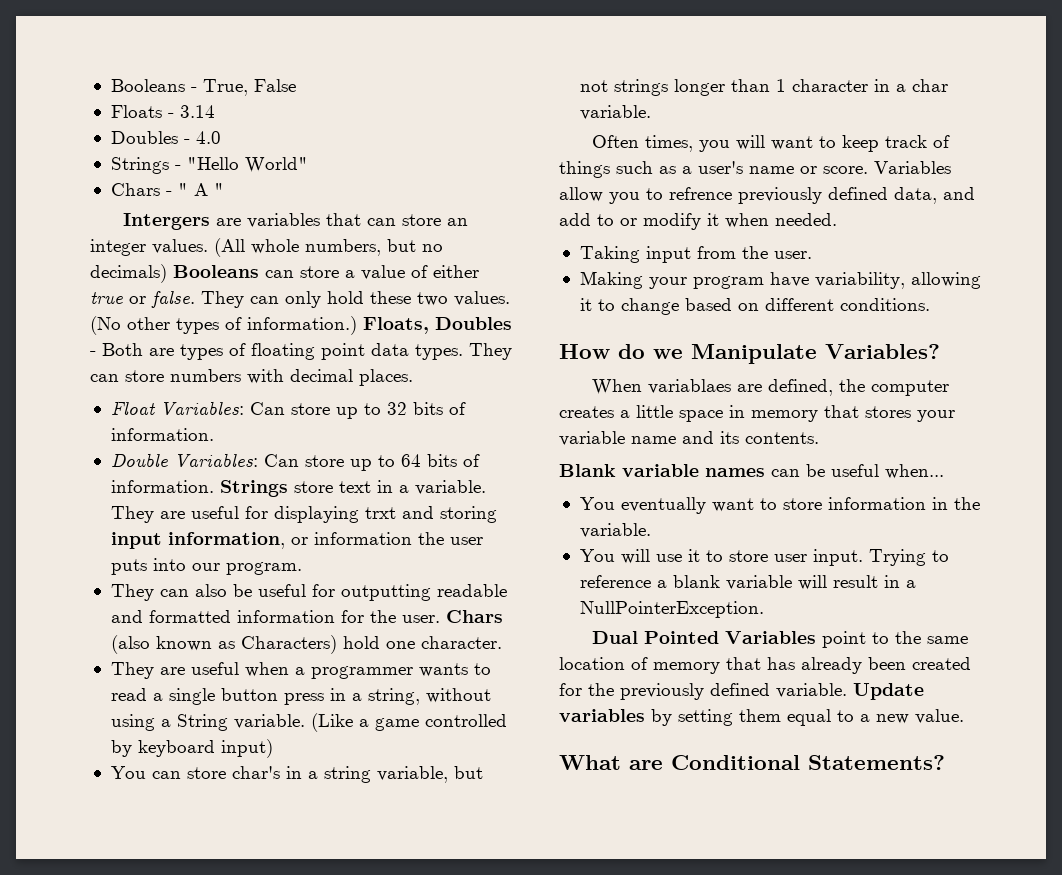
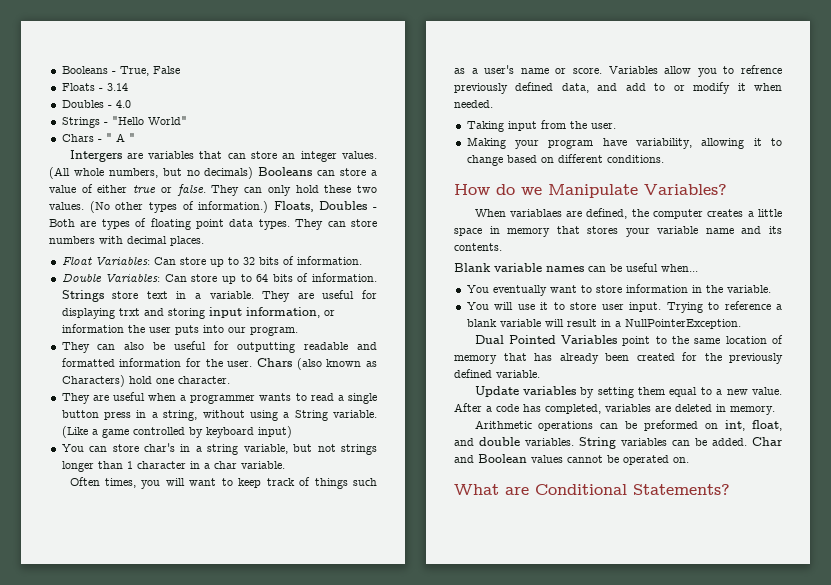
- Dual Pointed Variables point to the same location of memory that has already been created for the previously defined variable. Update variables by setting them equal to a new value.
+ Dual Pointed Variables point to the same location of memory that has already been created for the previously defined variable.
+ Update variables by setting them equal to a new value. After a code has completed, variables are deleted in memory.
+ Arithmetic operations can be preformed on int, float, and double variables. String variables can be added. Char and Boolean values cannot be operated on.

